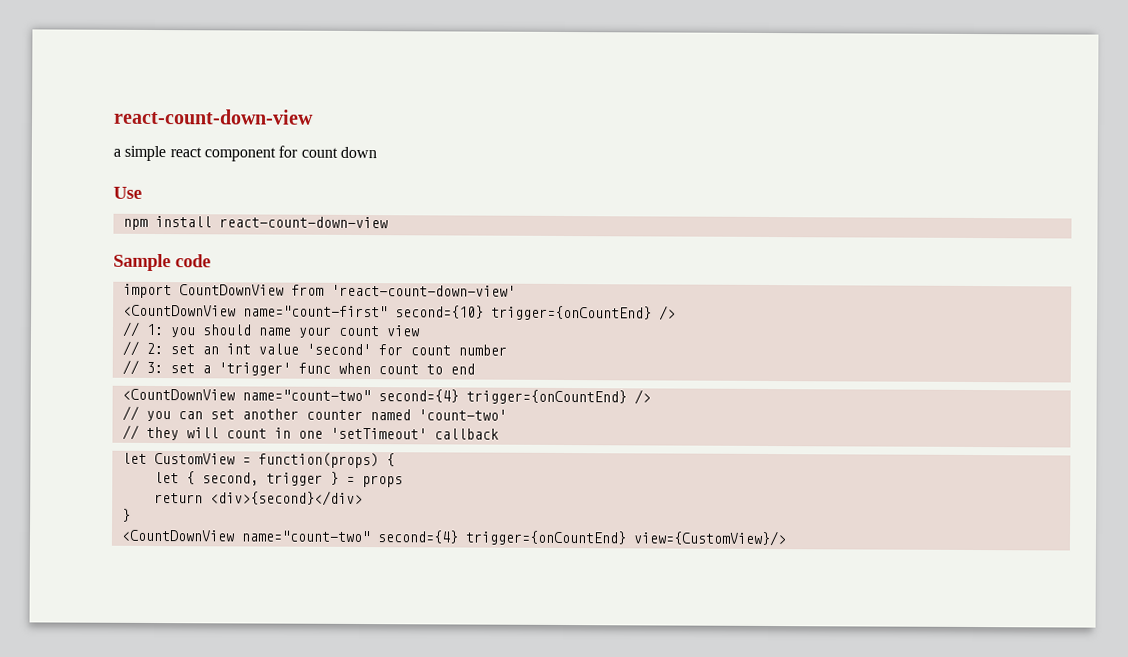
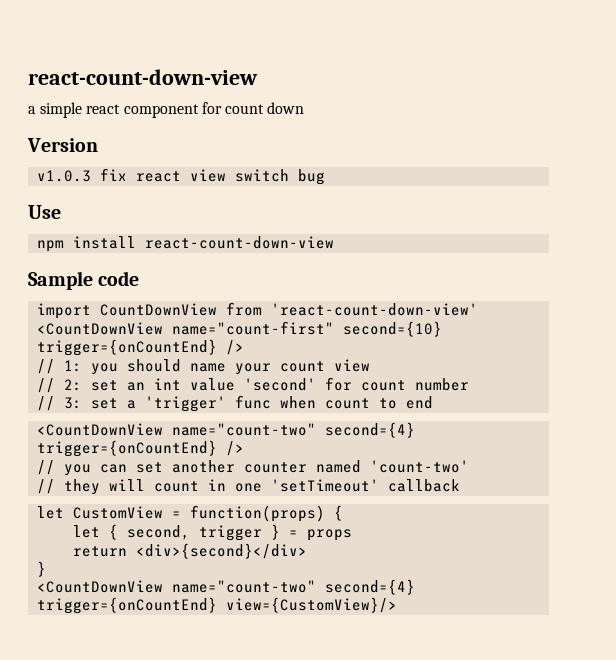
+ Version
+ v1.0.3 fix react view switch bug

